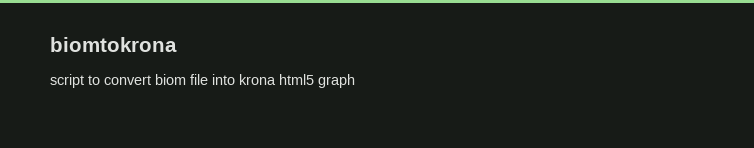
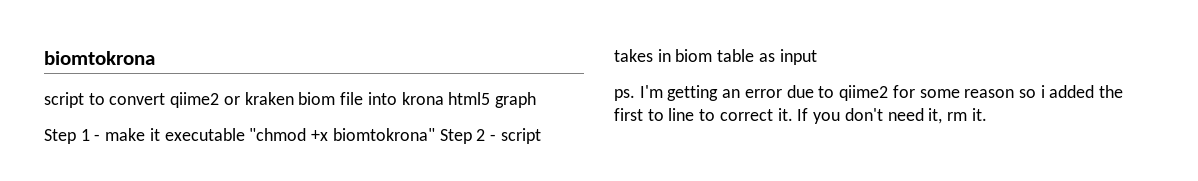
- script to convert biom file into krona html5 graph
+ script to convert qiime2 or kraken biom file into krona html5 graph
+ Step 1 - make it executable "chmod +x biomtokrona" Step 2 - script takes in biom table as input
+ ps. I'm getting an error due to qiime2 for some reason so i added the first to line to correct it. If you don't need it, rm it.

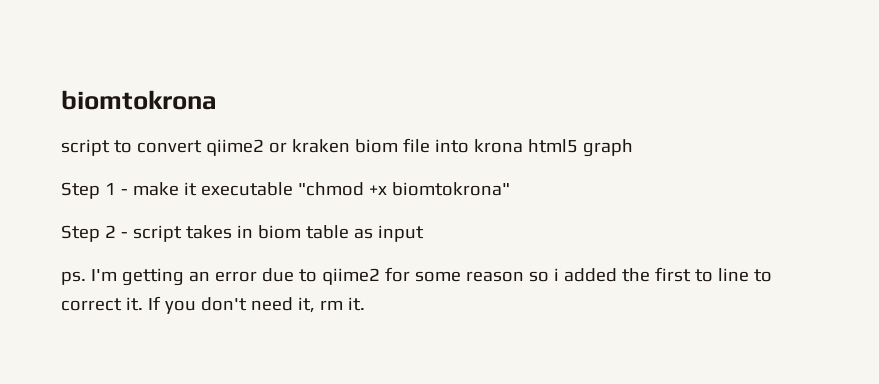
- Step 1 - make it executable "chmod +x biomtokrona" Step 2 - script takes in biom table as input
+ Step 1 - make it executable "chmod +x biomtokrona"
+ Step 2 - script takes in biom table as input

